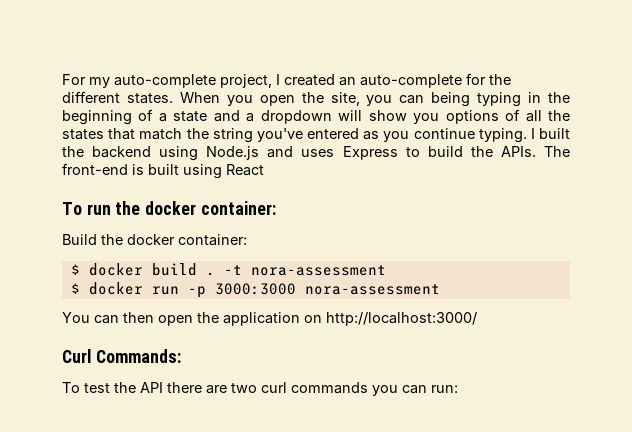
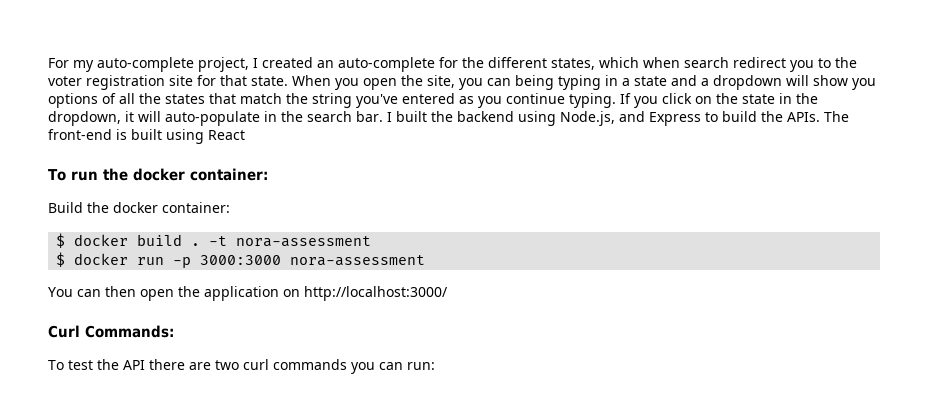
- For my auto-complete project, I created an auto-complete for the different states.
+ For my auto-complete project, I created an auto-complete for the different states, which when search redirect you to the voter registration site for that state.
- When you open the site, you can being typing in the beginning of a state and a dropdown will show you options of all the states that match the string you've entered as you continue typing.
+ When you open the site, you can being typing in a state and a dropdown will show you options of all the states that match the string you've entered as you continue typing.
+ If you click on the state in the dropdown, it will auto-populate in the search bar.
- I built the backend using Node.js and uses Express to build the APIs.
+ I built the backend using Node.js, and Express to build the APIs.

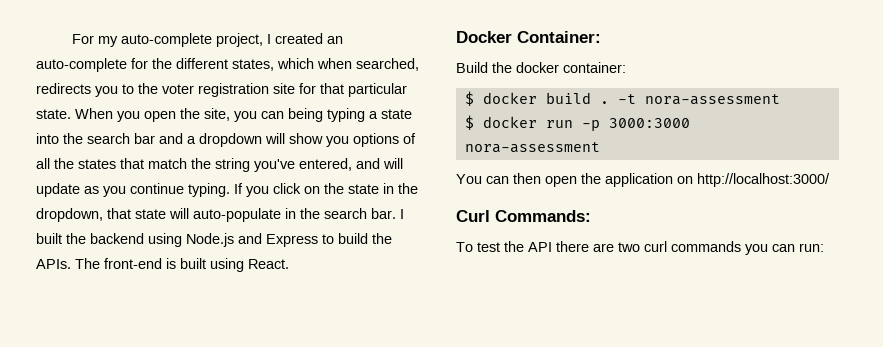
- For my auto-complete project, I created an auto-complete for the different states, which when search redirect you to the voter registration site for that state.
+ For my auto-complete project, I created an auto-complete for the different states, which when searched, redirects you to the voter registration site for that particular state.
- When you open the site, you can being typing in a state and a dropdown will show you options of all the states that match the string you've entered as you continue typing.
+ When you open the site, you can being typing a state into the search bar and a dropdown will show you options of all the states that match the string you've entered, and will update as you continue typing.
- If you click on the state in the dropdown, it will auto-populate in the search bar.
+ If you click on the state in the dropdown, that state will auto-populate in the search bar.
- I built the backend using Node.js, and Express to build the APIs.
+ I built the backend using Node.js and Express to build the APIs.
- The front-end is built using React
- To run the docker container:
+ The front-end is built using React.
+ Docker Container:

